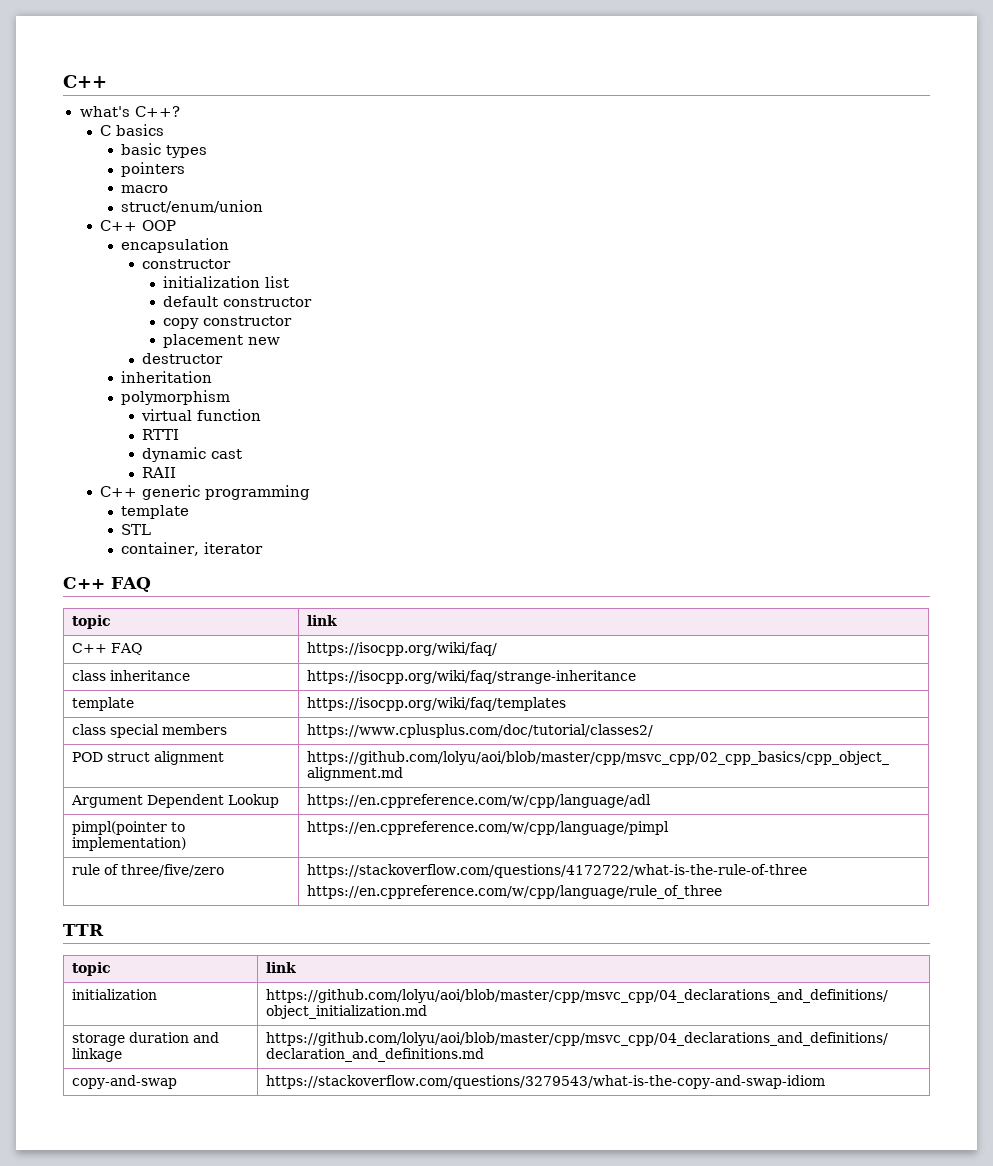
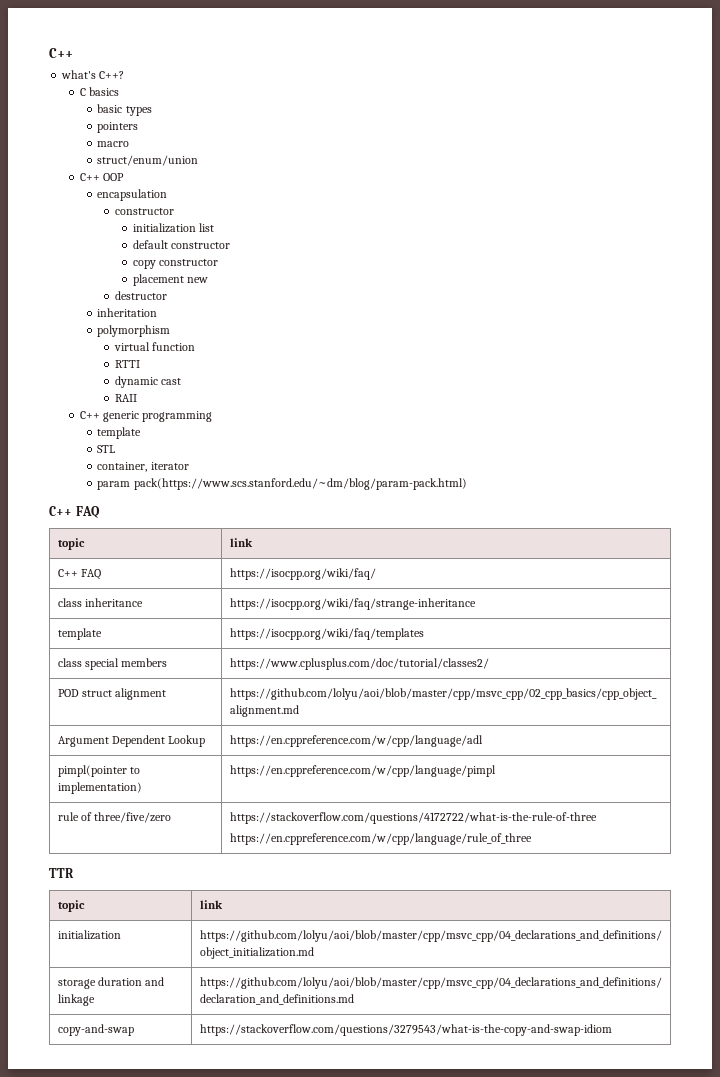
+ param pack(https://www.scs.stanford.edu/~dm/blog/param-pack.html)

